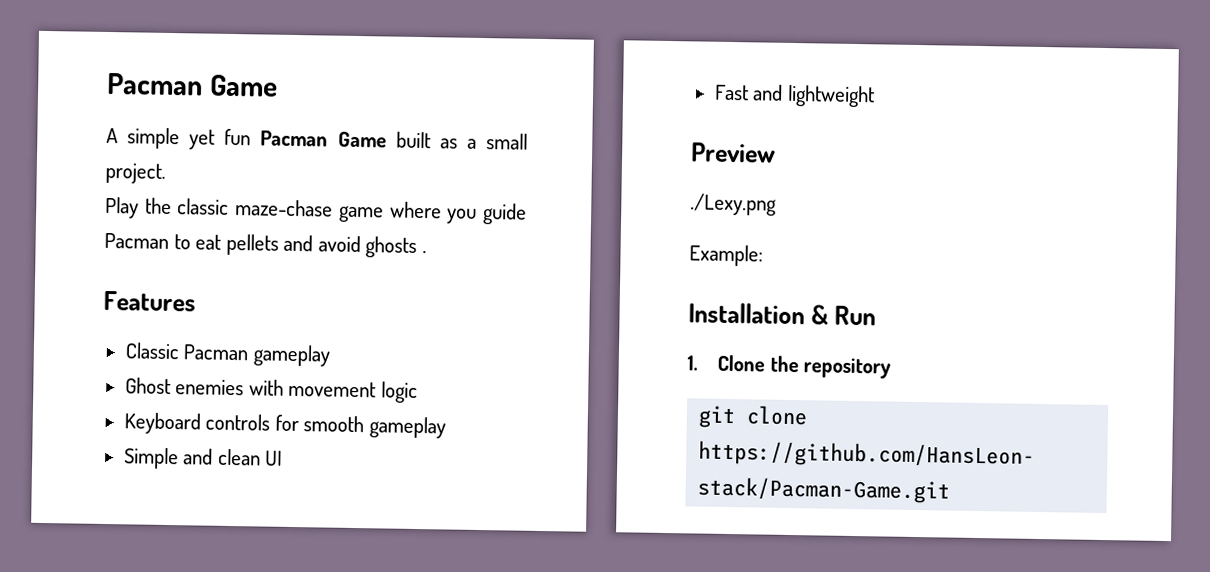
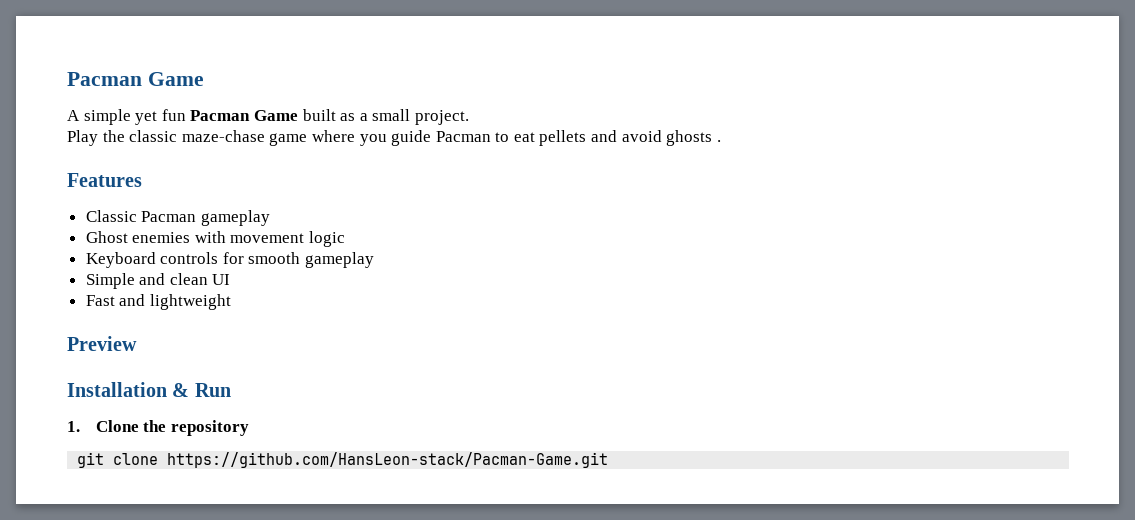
- ./Lexy.png
- Example:

